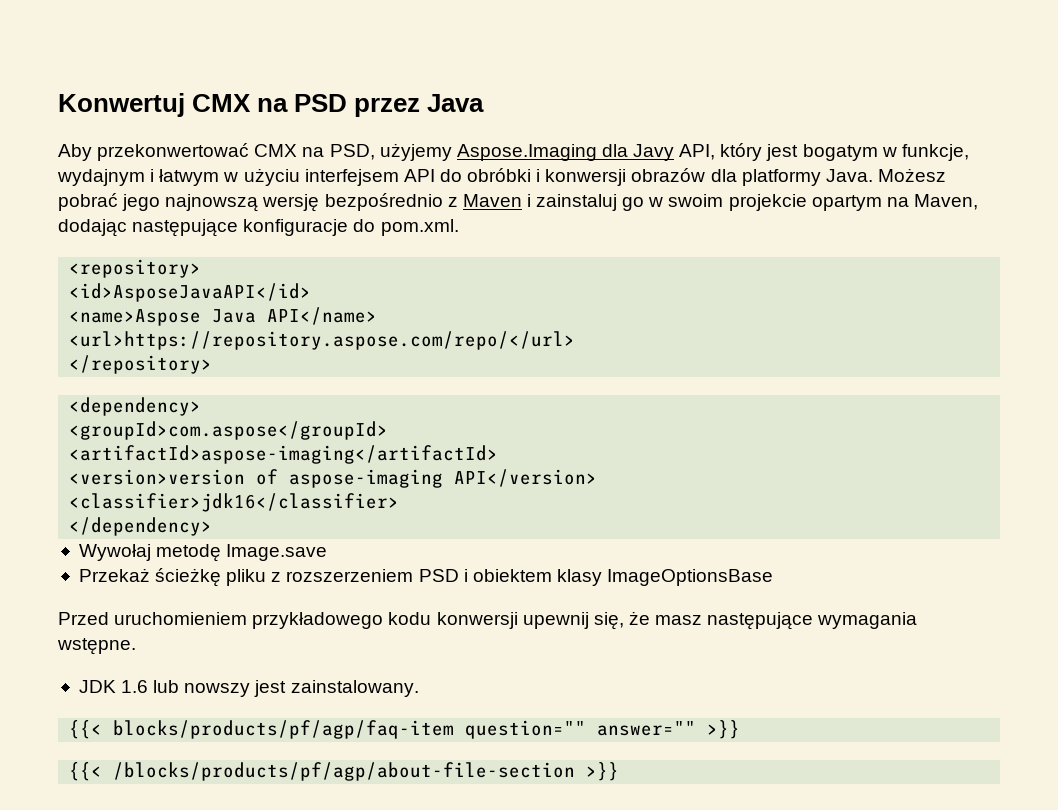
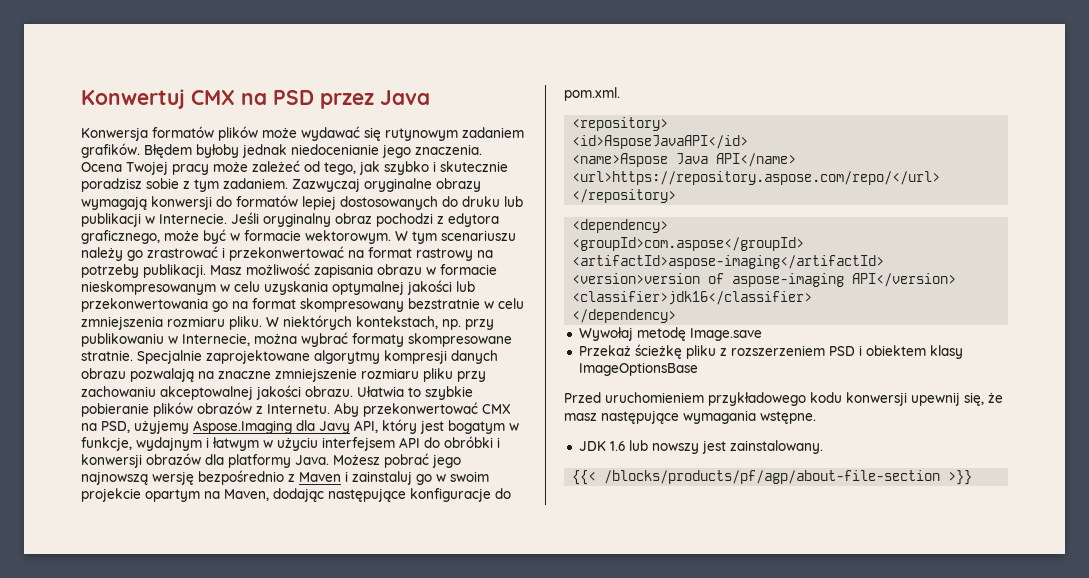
+ Konwersja formatów plików może wydawać się rutynowym zadaniem grafików. Błędem byłoby jednak niedocenianie jego znaczenia. Ocena Twojej pracy może zależeć od tego, jak szybko i skutecznie poradzisz sobie z tym zadaniem. Zazwyczaj oryginalne obrazy wymagają konwersji do formatów lepiej dostosowanych do druku lub publikacji w Internecie. Jeśli oryginalny obraz pochodzi z edytora graficznego, może być w formacie wektorowym. W tym scenariuszu należy go zrastrować i przekonwertować na format rastrowy na potrzeby publikacji. Masz możliwość zapisania obrazu w formacie nieskompresowanym w celu uzyskania optymalnej jakości lub przekonwertowania go na format skompresowany bezstratnie w celu zmniejszenia rozmiaru pliku. W niektórych kontekstach, np. przy publikowaniu w Internecie, można wybrać formaty skompresowane stratnie. Specjalnie zaprojektowane algorytmy kompresji danych obrazu pozwalają na znaczne zmniejszenie rozmiaru pliku przy zachowaniu akceptowalnej jakości obrazu. Ułatwia to szybkie pobieranie plików obrazów z Internetu.
- {{< blocks/products/pf/agp/faq-item question="" answer="" >}}

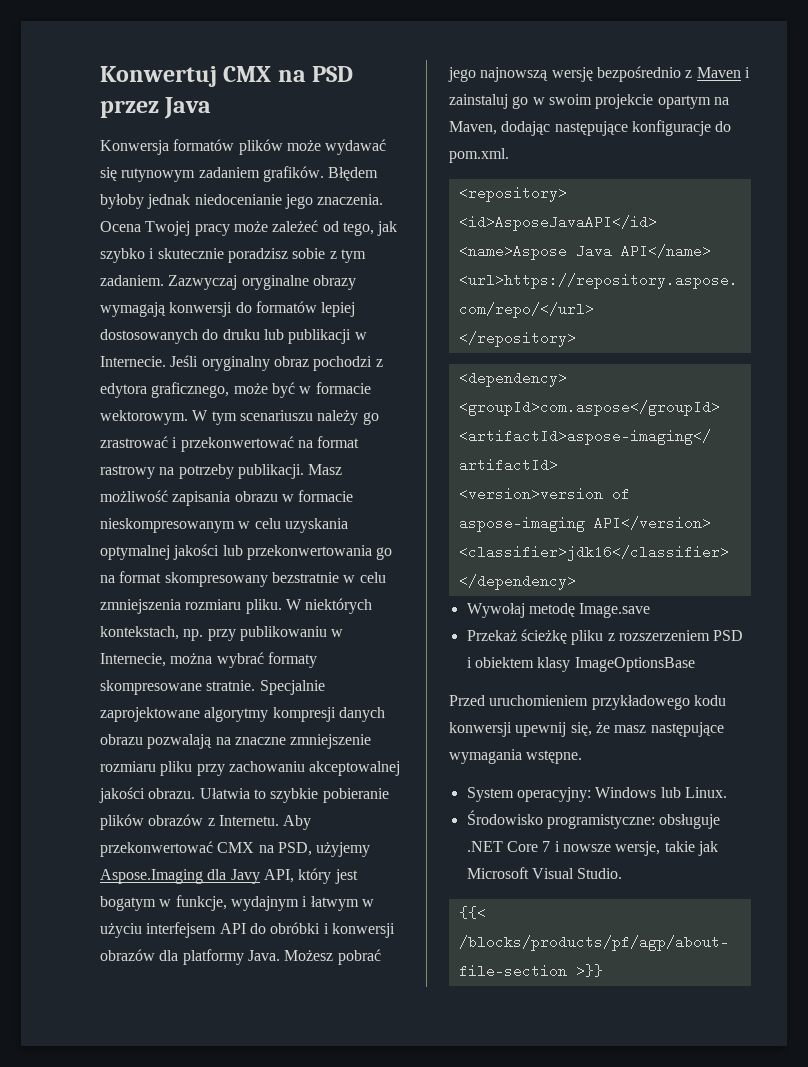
- JDK 1.6 lub nowszy jest zainstalowany.
+ System operacyjny: Windows lub Linux.
+ Środowisko programistyczne: obsługuje .NET Core 7 i nowsze wersje, takie jak Microsoft Visual Studio.

